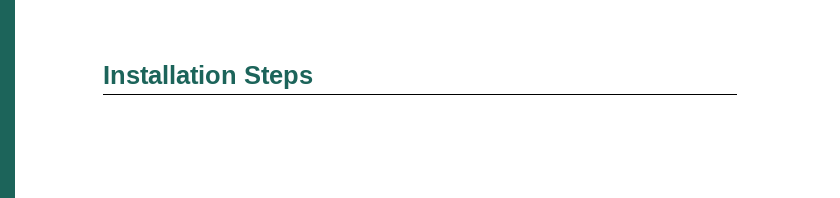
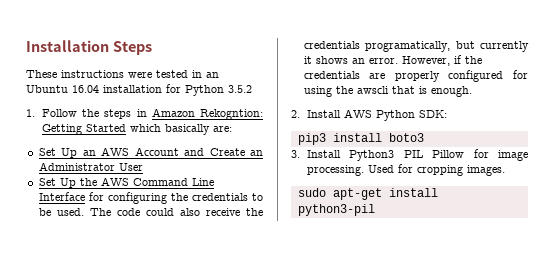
+ These instructions were tested in an Ubuntu 16.04 installation for Python 3.5.2
+ 1. Follow the steps in Amazon Rekogntion: Getting Started which basically are:
+ Set Up an AWS Account and Create an Administrator User
+ Set Up the AWS Command Line Interface for configuring the credentials to be used. The code could also receive the credentials programatically, but currently it shows an error. However, if the credentials are properly configured for using the awscli that is enough.
+ 2. Install AWS Python SDK:
+ pip3 install boto3
+ 3. Install Python3 PIL Pillow for image processing. Used for cropping images.
+ sudo apt-get install python3-pil

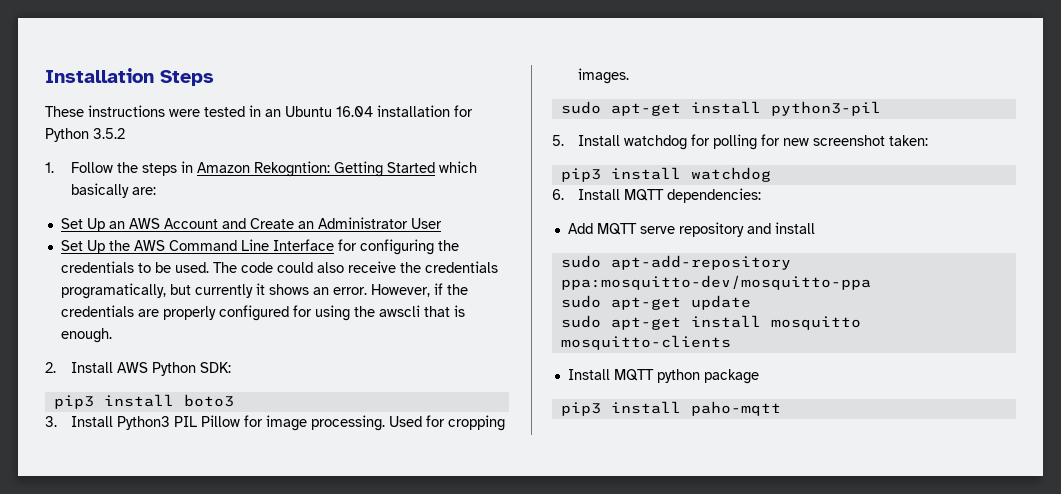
+ 5. Install watchdog for polling for new screenshot taken:
+ pip3 install watchdog
+ 6. Install MQTT dependencies:
+ Add MQTT serve repository and install
+ sudo apt-add-repository ppa:mosquitto-dev/mosquitto-ppa
+ sudo apt-get update
+ sudo apt-get install mosquitto mosquitto-clients
+ Install MQTT python package
+ pip3 install paho-mqtt

